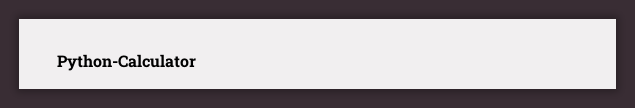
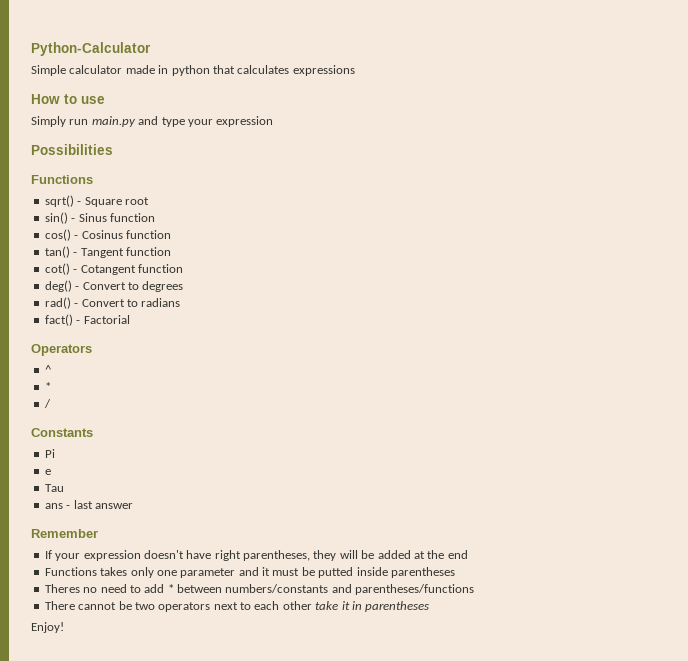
+ Simple calculator made in python that calculates expressions
+ How to use
+ Simply run main.py and type your expression
+ Possibilities
+ Functions
+ sqrt() - Square root
+ sin() - Sinus function
+ cos() - Cosinus function
+ tan() - Tangent function
+ cot() - Cotangent function
+ deg() - Convert to degrees
+ rad() - Convert to radians
+ fact() - Factorial
+ Operators
+ ^
+ *
+ /
+ Constants
+ Pi
+ e
+ Tau
+ ans - last answer
+ Remember
+ If your expression doesn't have right parentheses, they will be added at the end
+ Functions takes only one parameter and it must be putted inside parentheses
+ Theres no need to add * between numbers/constants and parentheses/functions
+ There cannot be two operators next to each other take it in parentheses
+ Enjoy!

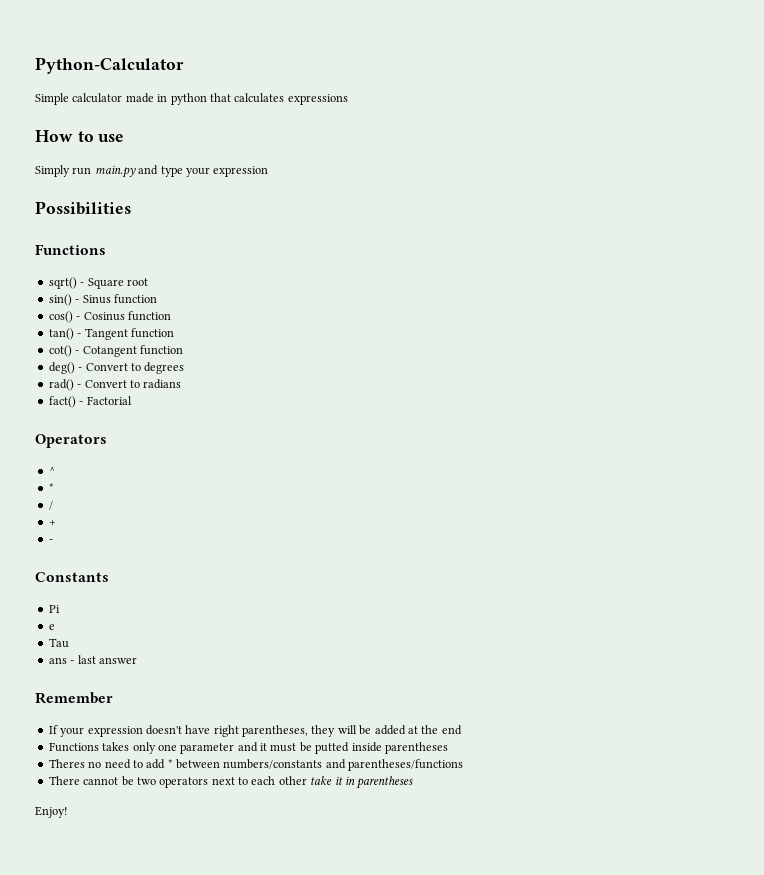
+ +
+ -

